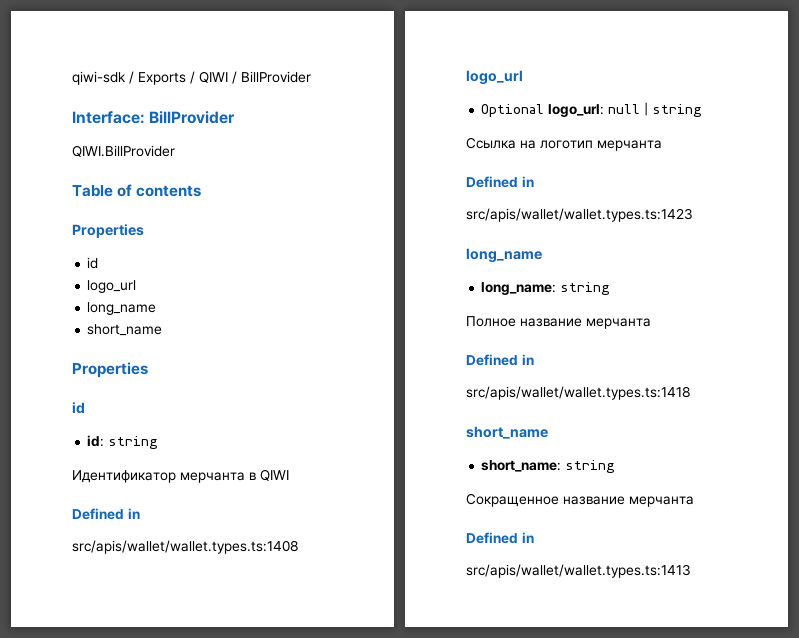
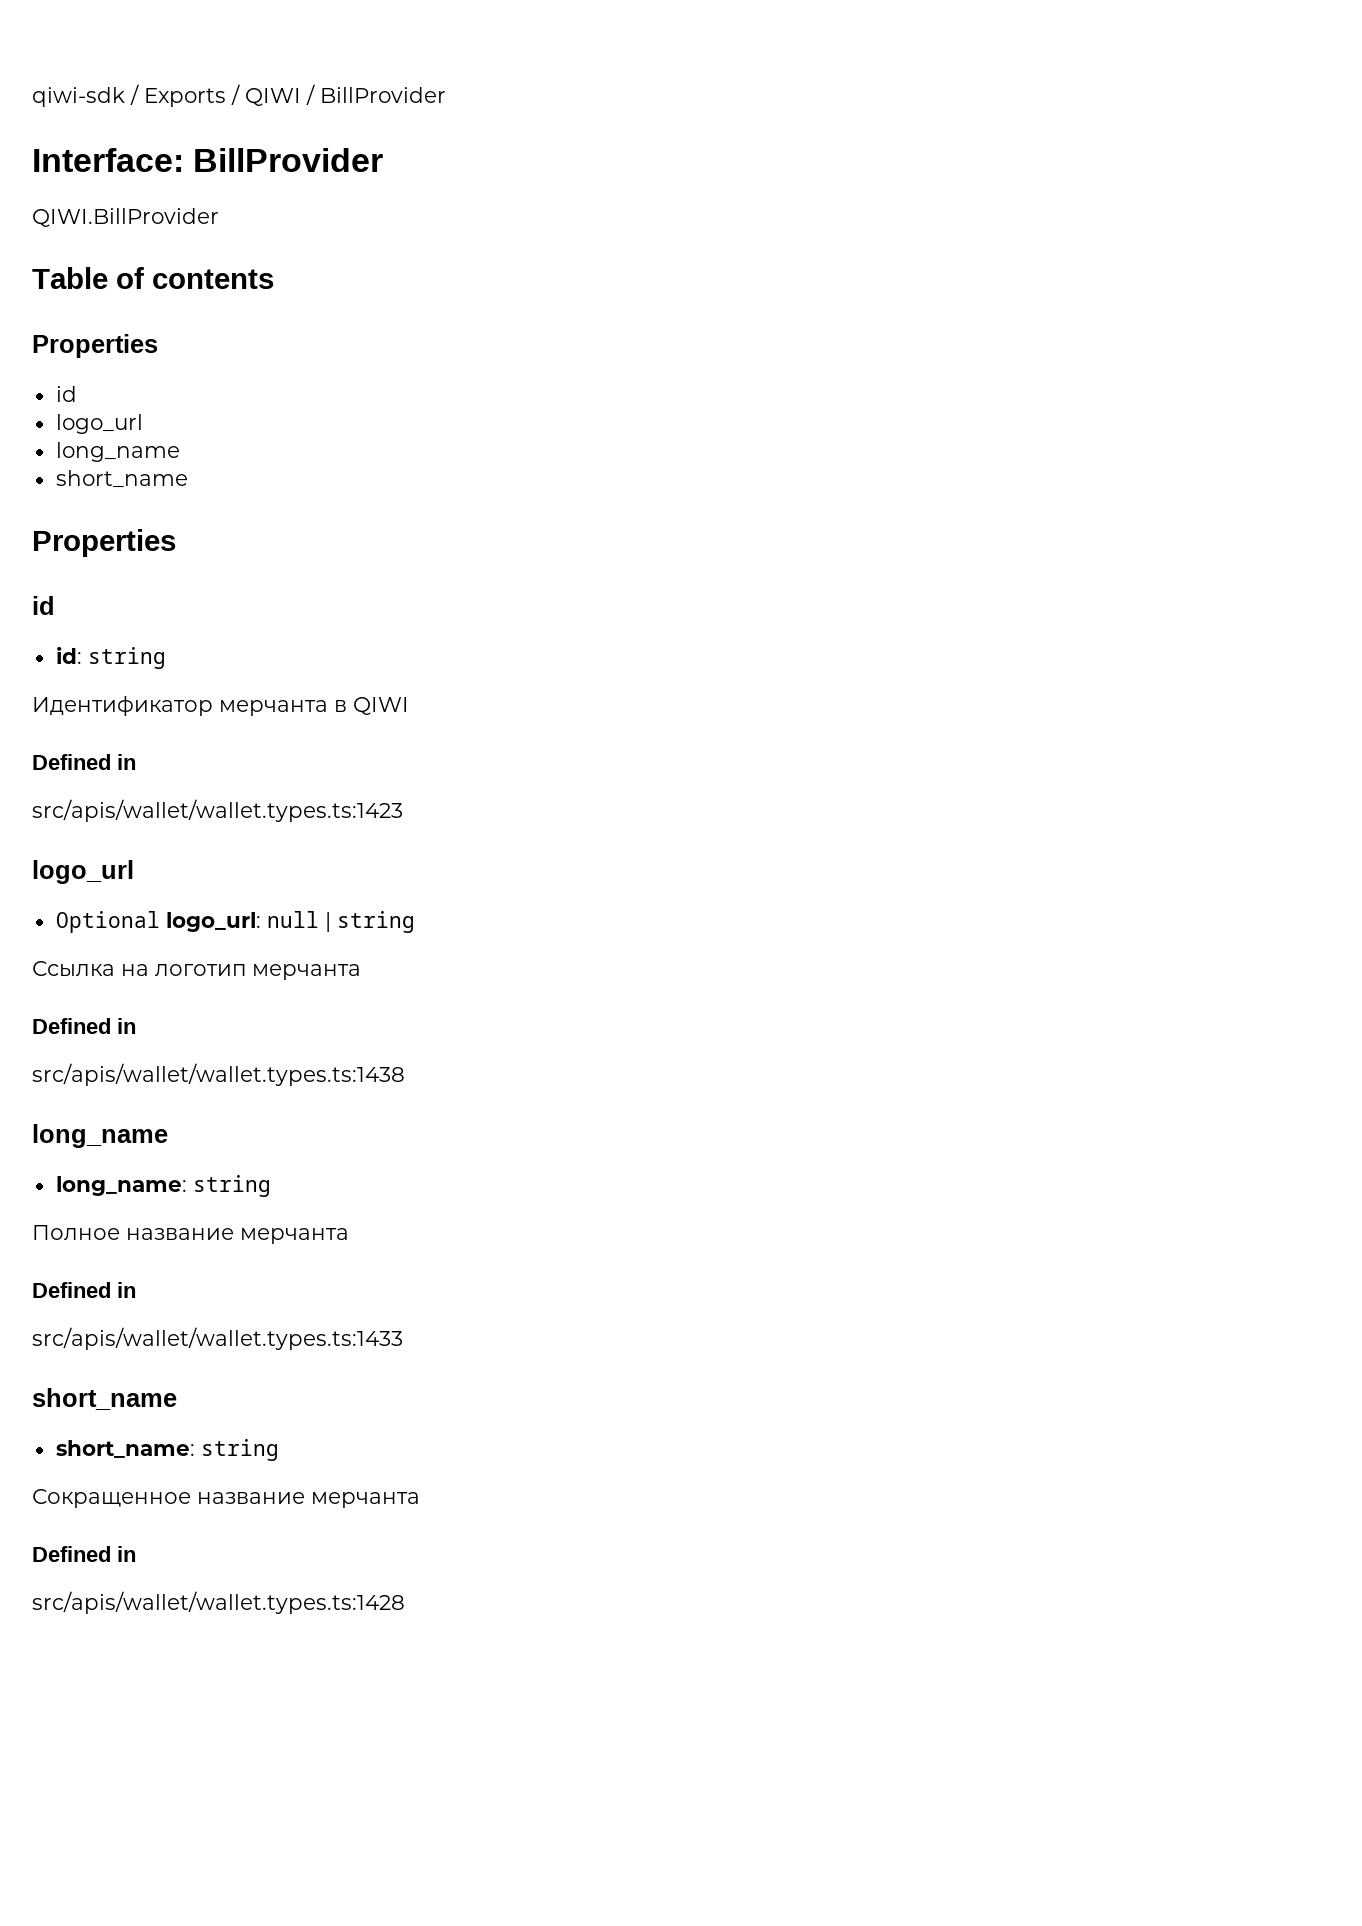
- src/apis/wallet/wallet.types.ts:1408
+ src/apis/wallet/wallet.types.ts:1423
- src/apis/wallet/wallet.types.ts:1423
+ src/apis/wallet/wallet.types.ts:1438
- src/apis/wallet/wallet.types.ts:1418
+ src/apis/wallet/wallet.types.ts:1433
- src/apis/wallet/wallet.types.ts:1413
+ src/apis/wallet/wallet.types.ts:1428

